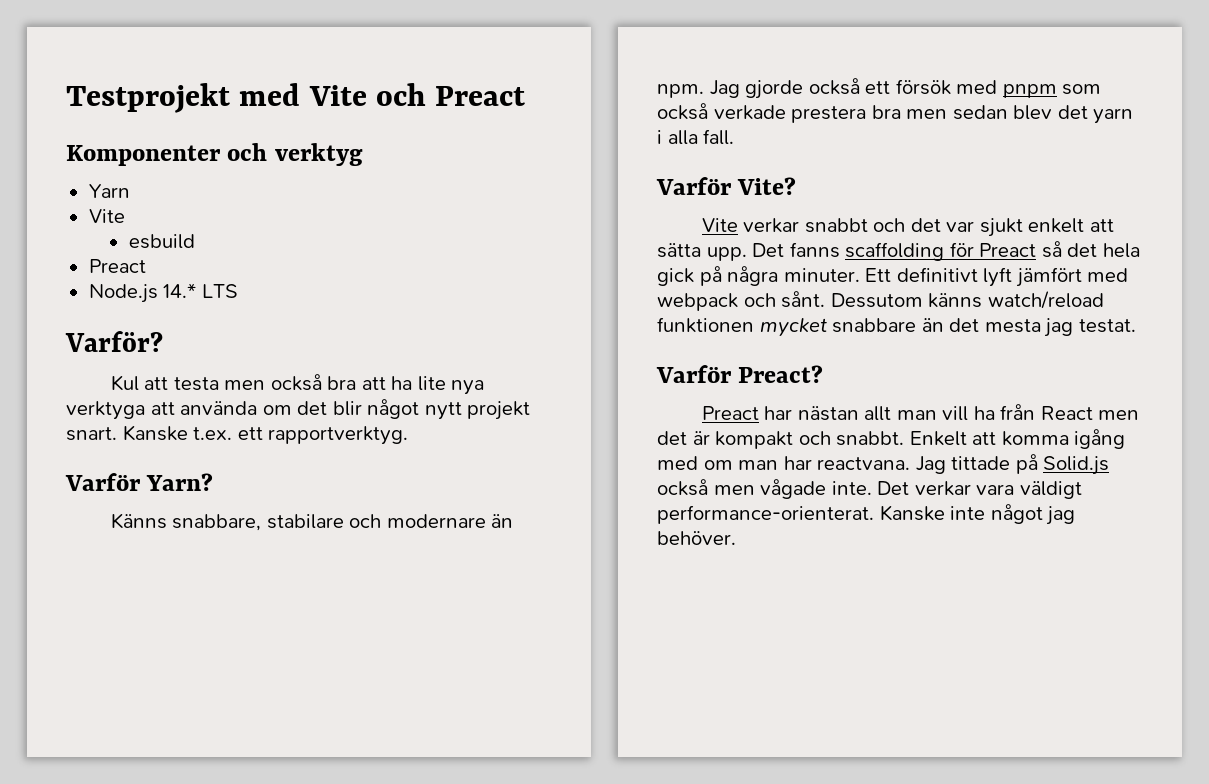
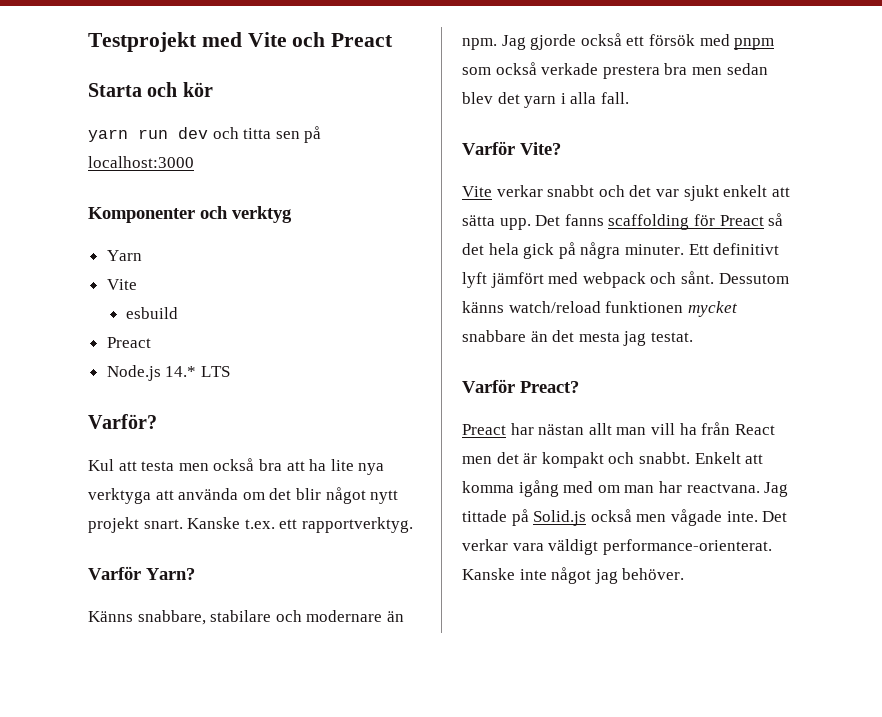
+ Starta och kör
+ yarn run dev och titta sen på localhost:3000

